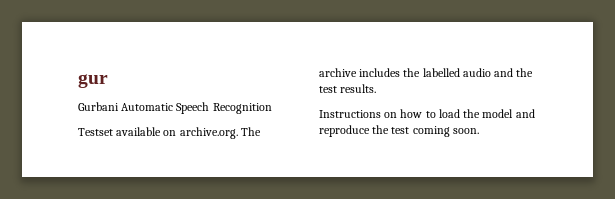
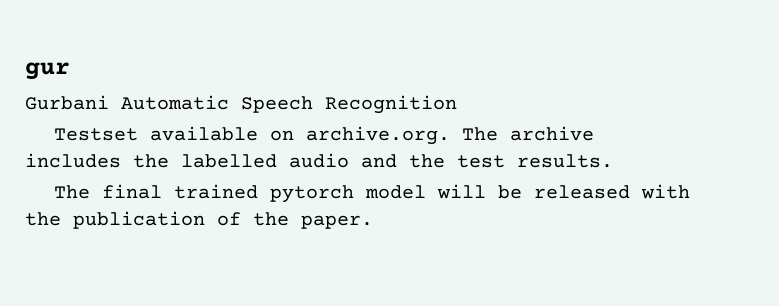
- Instructions on how to load the model and reproduce the test coming soon.
+ The final trained pytorch model will be released with the publication of the paper.

